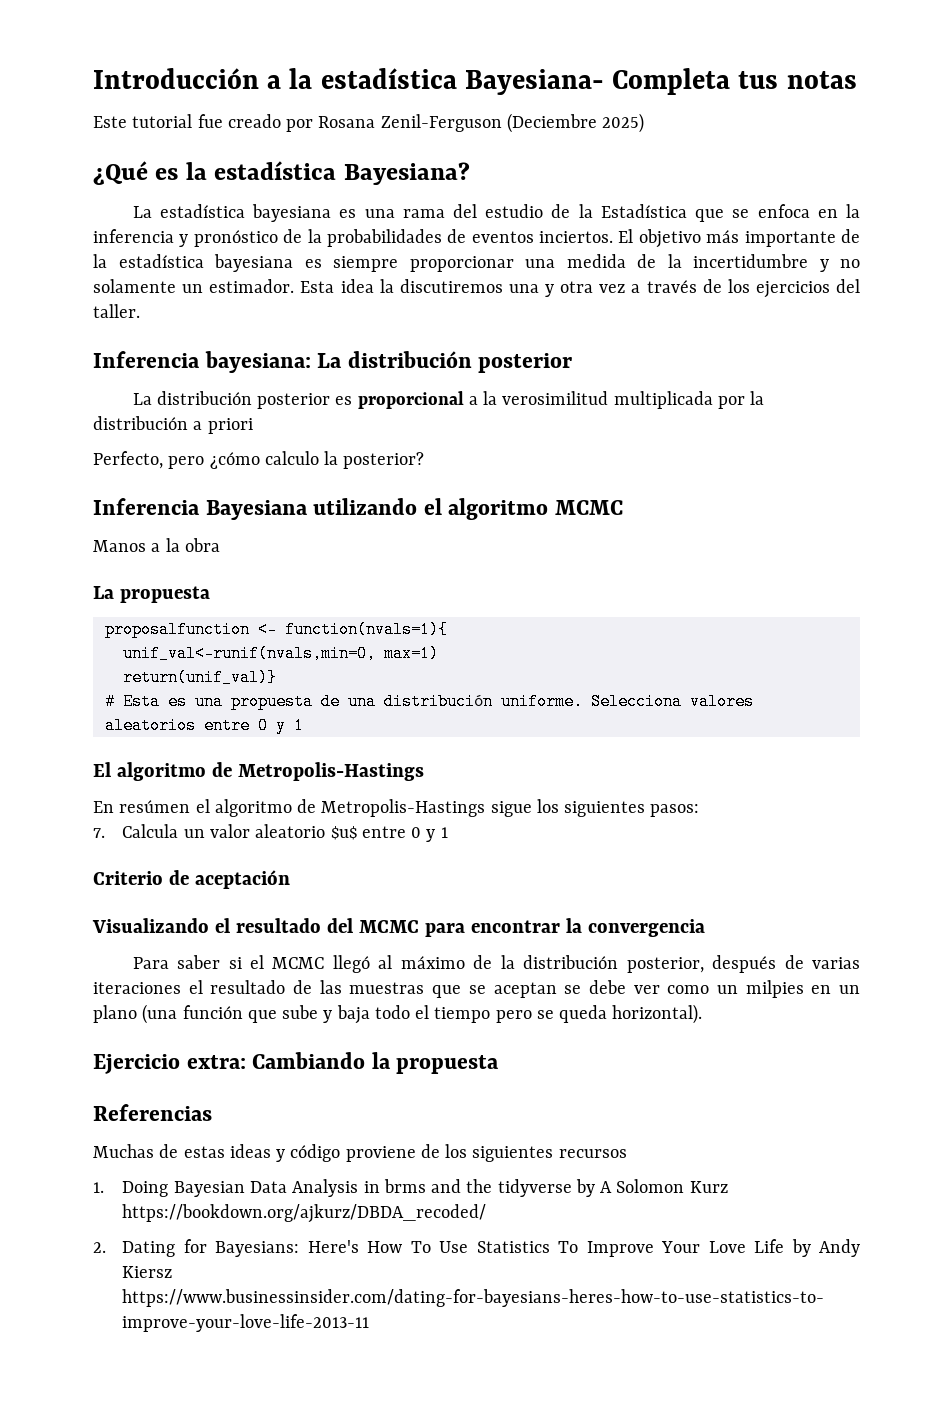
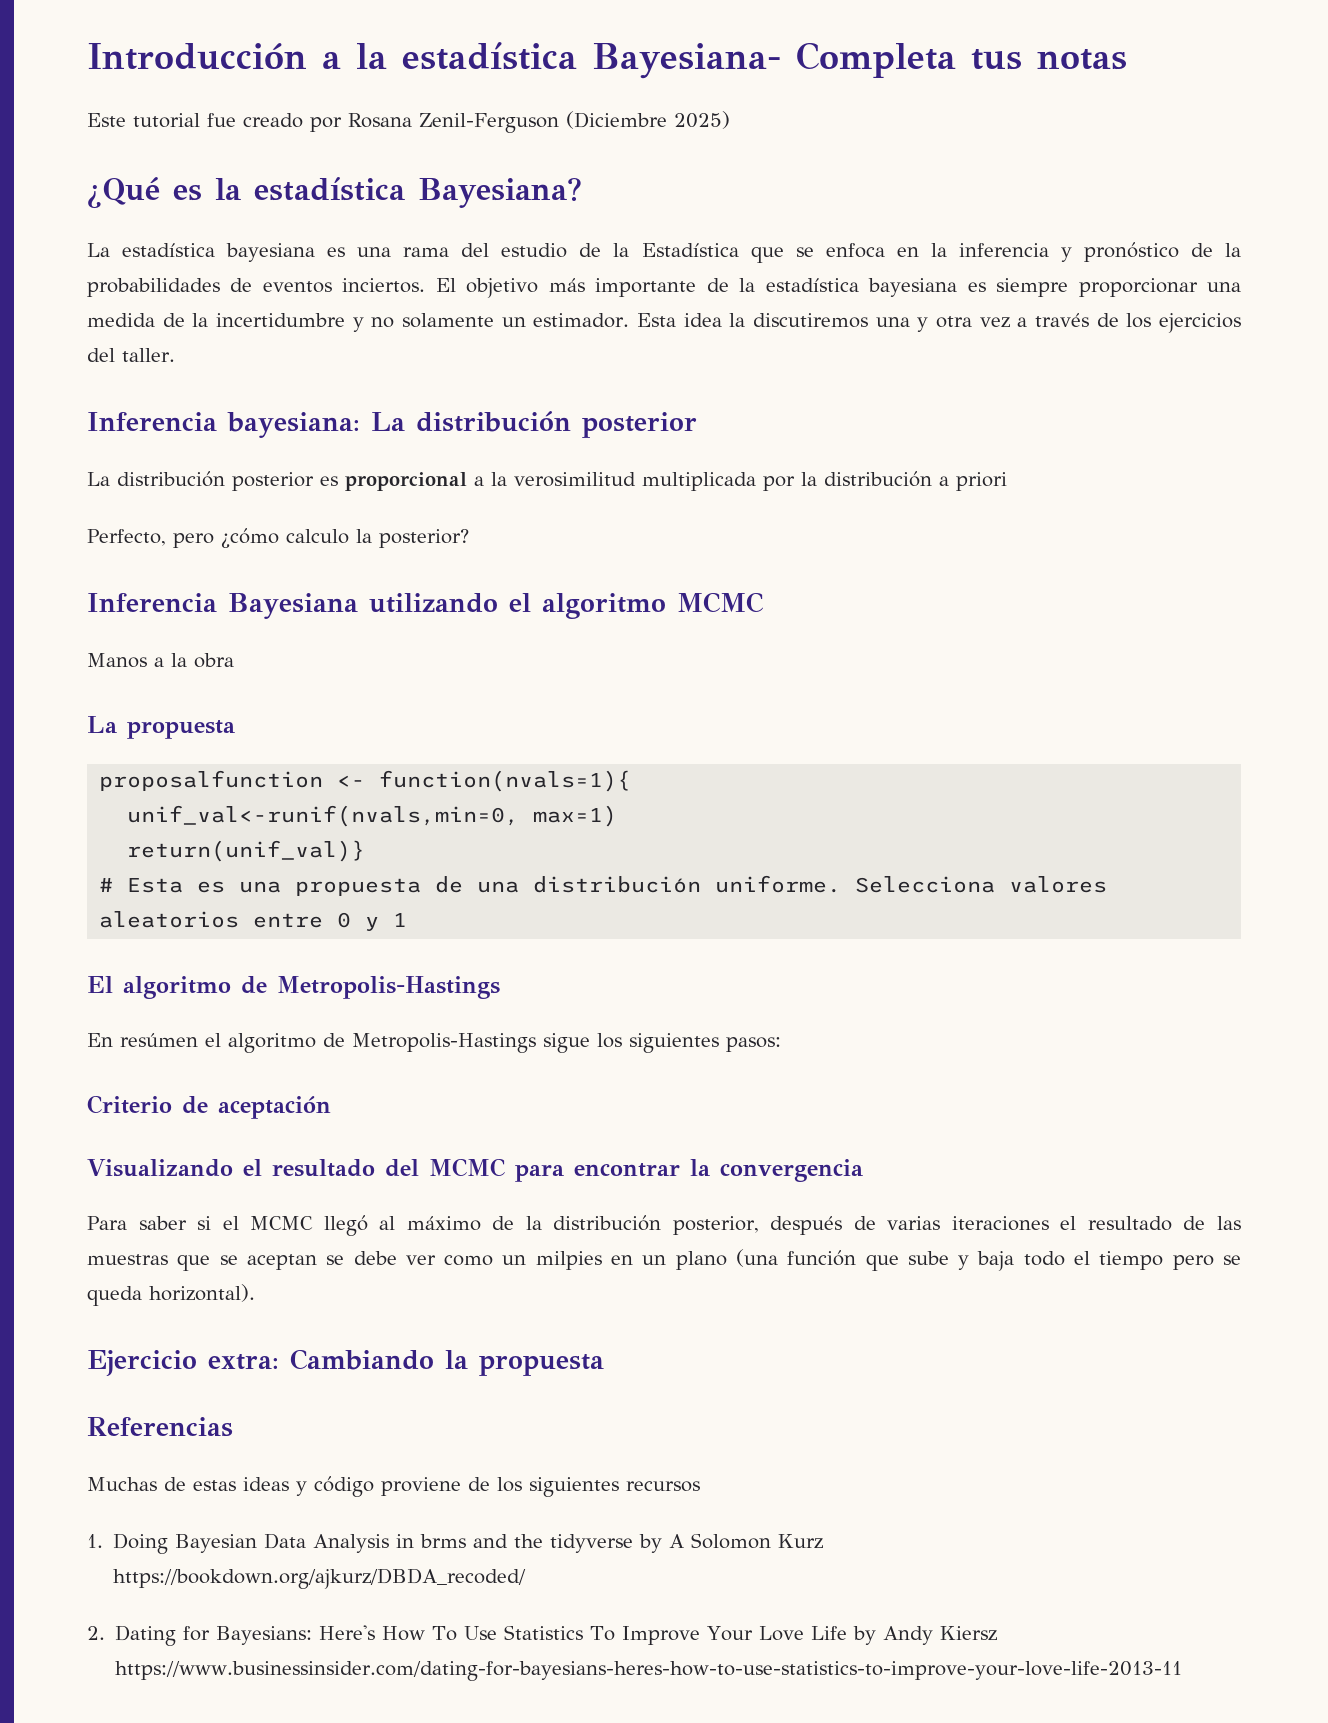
- Este tutorial fue creado por Rosana Zenil-Ferguson (Deciembre 2025)
+ Este tutorial fue creado por Rosana Zenil-Ferguson (Diciembre 2025)
- 7. Calcula un valor aleatorio $u$ entre 0 y 1

